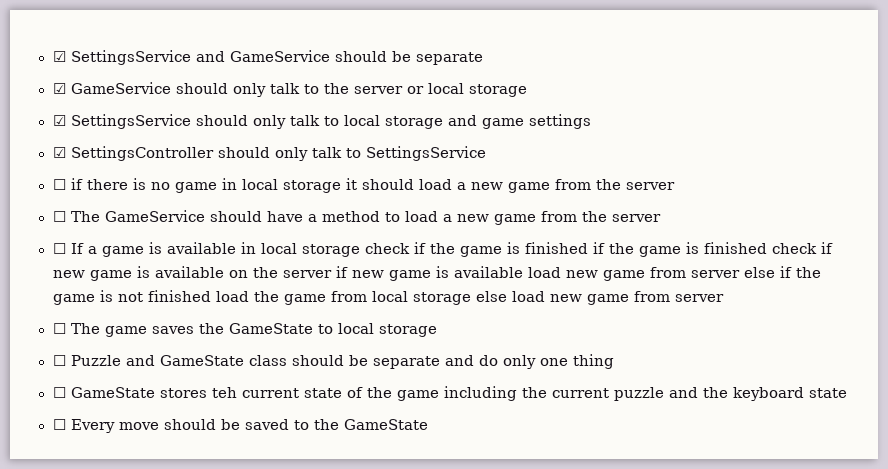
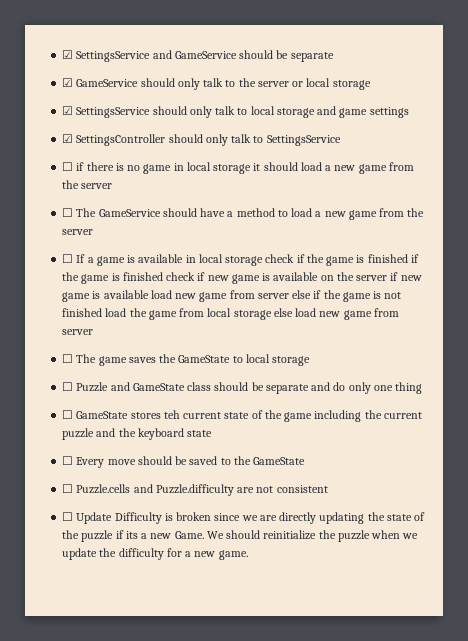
+ ☐ Puzzle.cells and Puzzle.difficulty are not consistent
+ ☐ Update Difficulty is broken since we are directly updating the state of the puzzle if its a new Game. We should reinitialize the puzzle when we update the difficulty for a new game.

